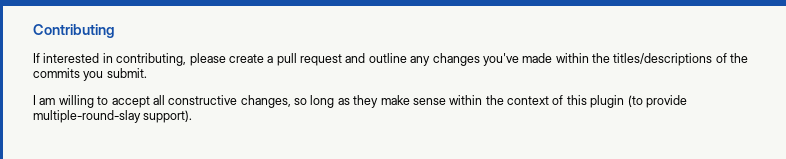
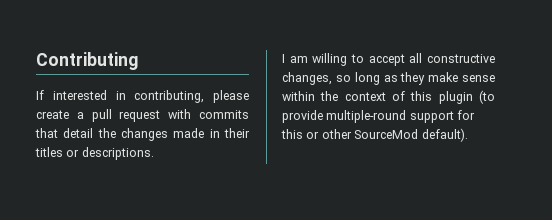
- If interested in contributing, please create a pull request and outline any changes you've made within the titles/descriptions of the commits you submit.
+ If interested in contributing, please create a pull request with commits that detail the changes made in their titles or descriptions.
- I am willing to accept all constructive changes, so long as they make sense within the context of this plugin (to provide multiple-round-slay support).
+ I am willing to accept all constructive changes, so long as they make sense within the context of this plugin (to provide multiple-round support for this or other SourceMod default).

